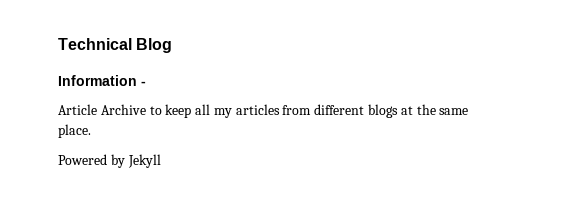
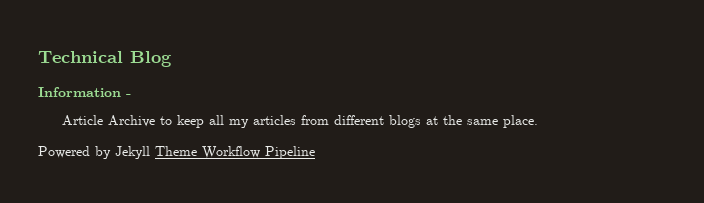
- Powered by Jekyll
+ Powered by Jekyll Theme Workflow Pipeline

